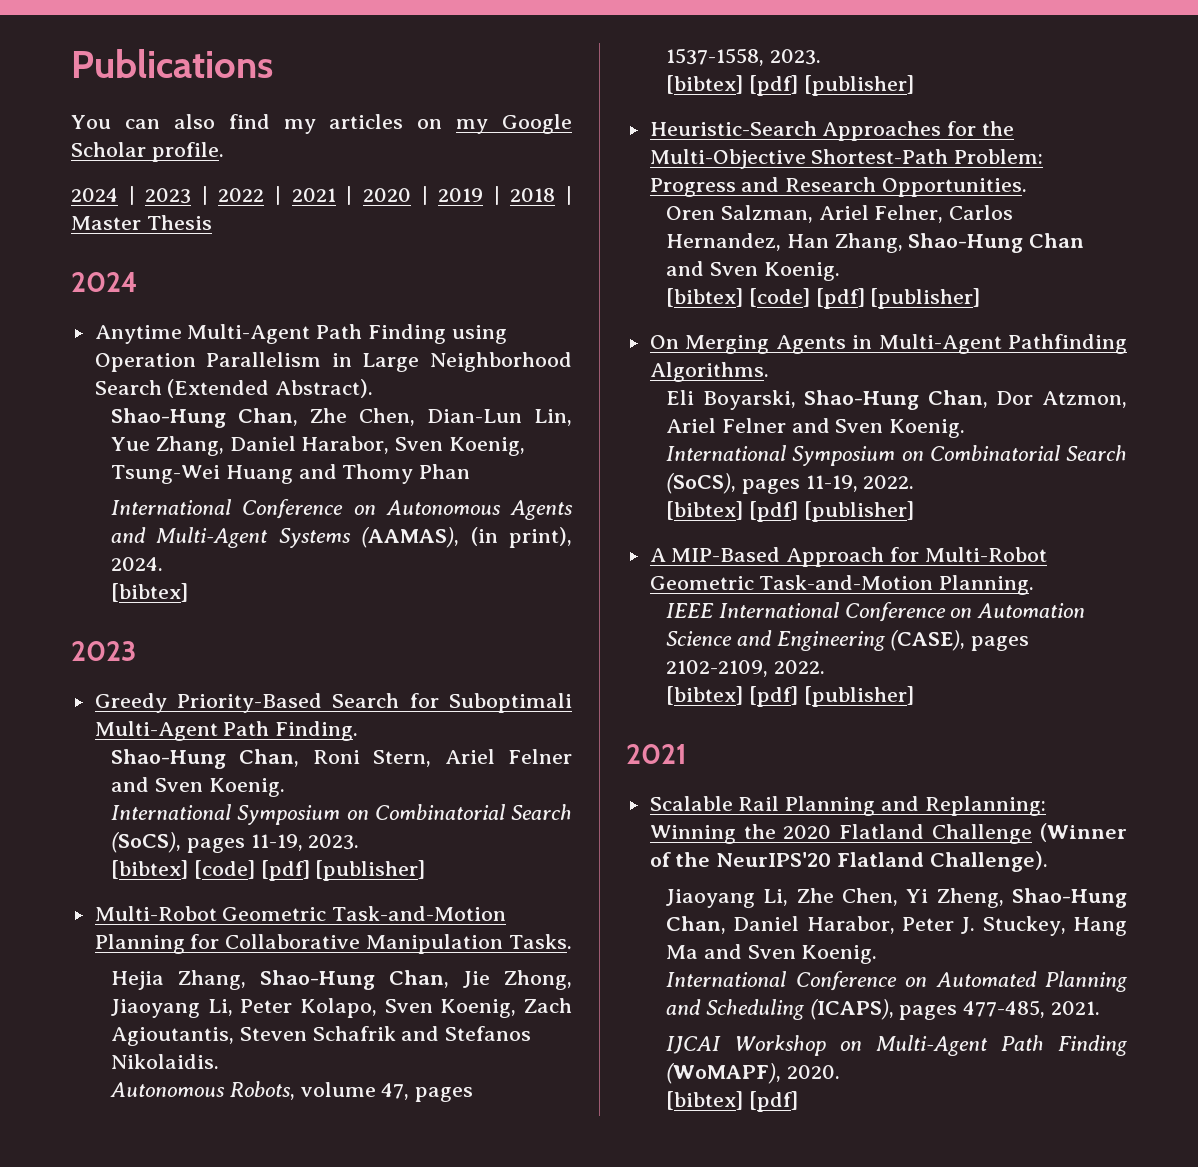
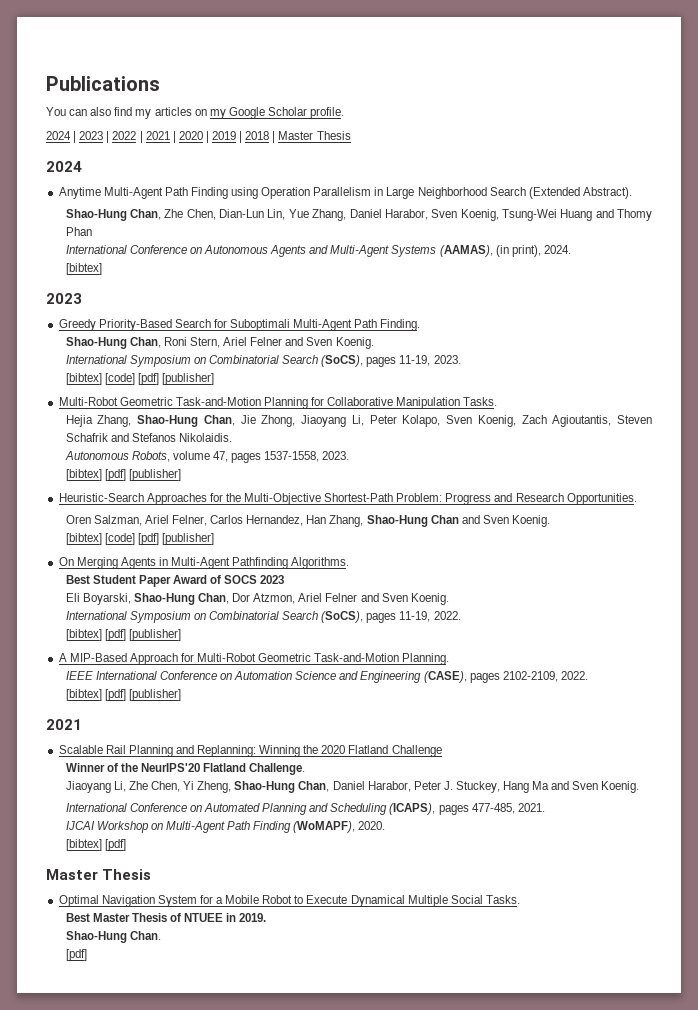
+ Best Student Paper Award of SOCS 2023
- Scalable Rail Planning and Replanning: Winning the 2020 Flatland Challenge (Winner of the NeurIPS'20 Flatland Challenge).
+ Scalable Rail Planning and Replanning: Winning the 2020 Flatland Challenge
+ Winner of the NeurIPS'20 Flatland Challenge.
  IJCAI Workshop on Multi-Agent Path Finding (WoMAPF), 2020.
  [bibtex] [pdf]
+ Master Thesis
+ Optimal Navigation System for a Mobile Robot to Execute Dynamical Multiple Social Tasks.
+ Best Master Thesis of NTUEE in 2019.
+ Shao-Hung Chan.
+ [pdf]

